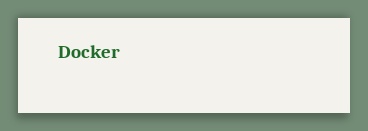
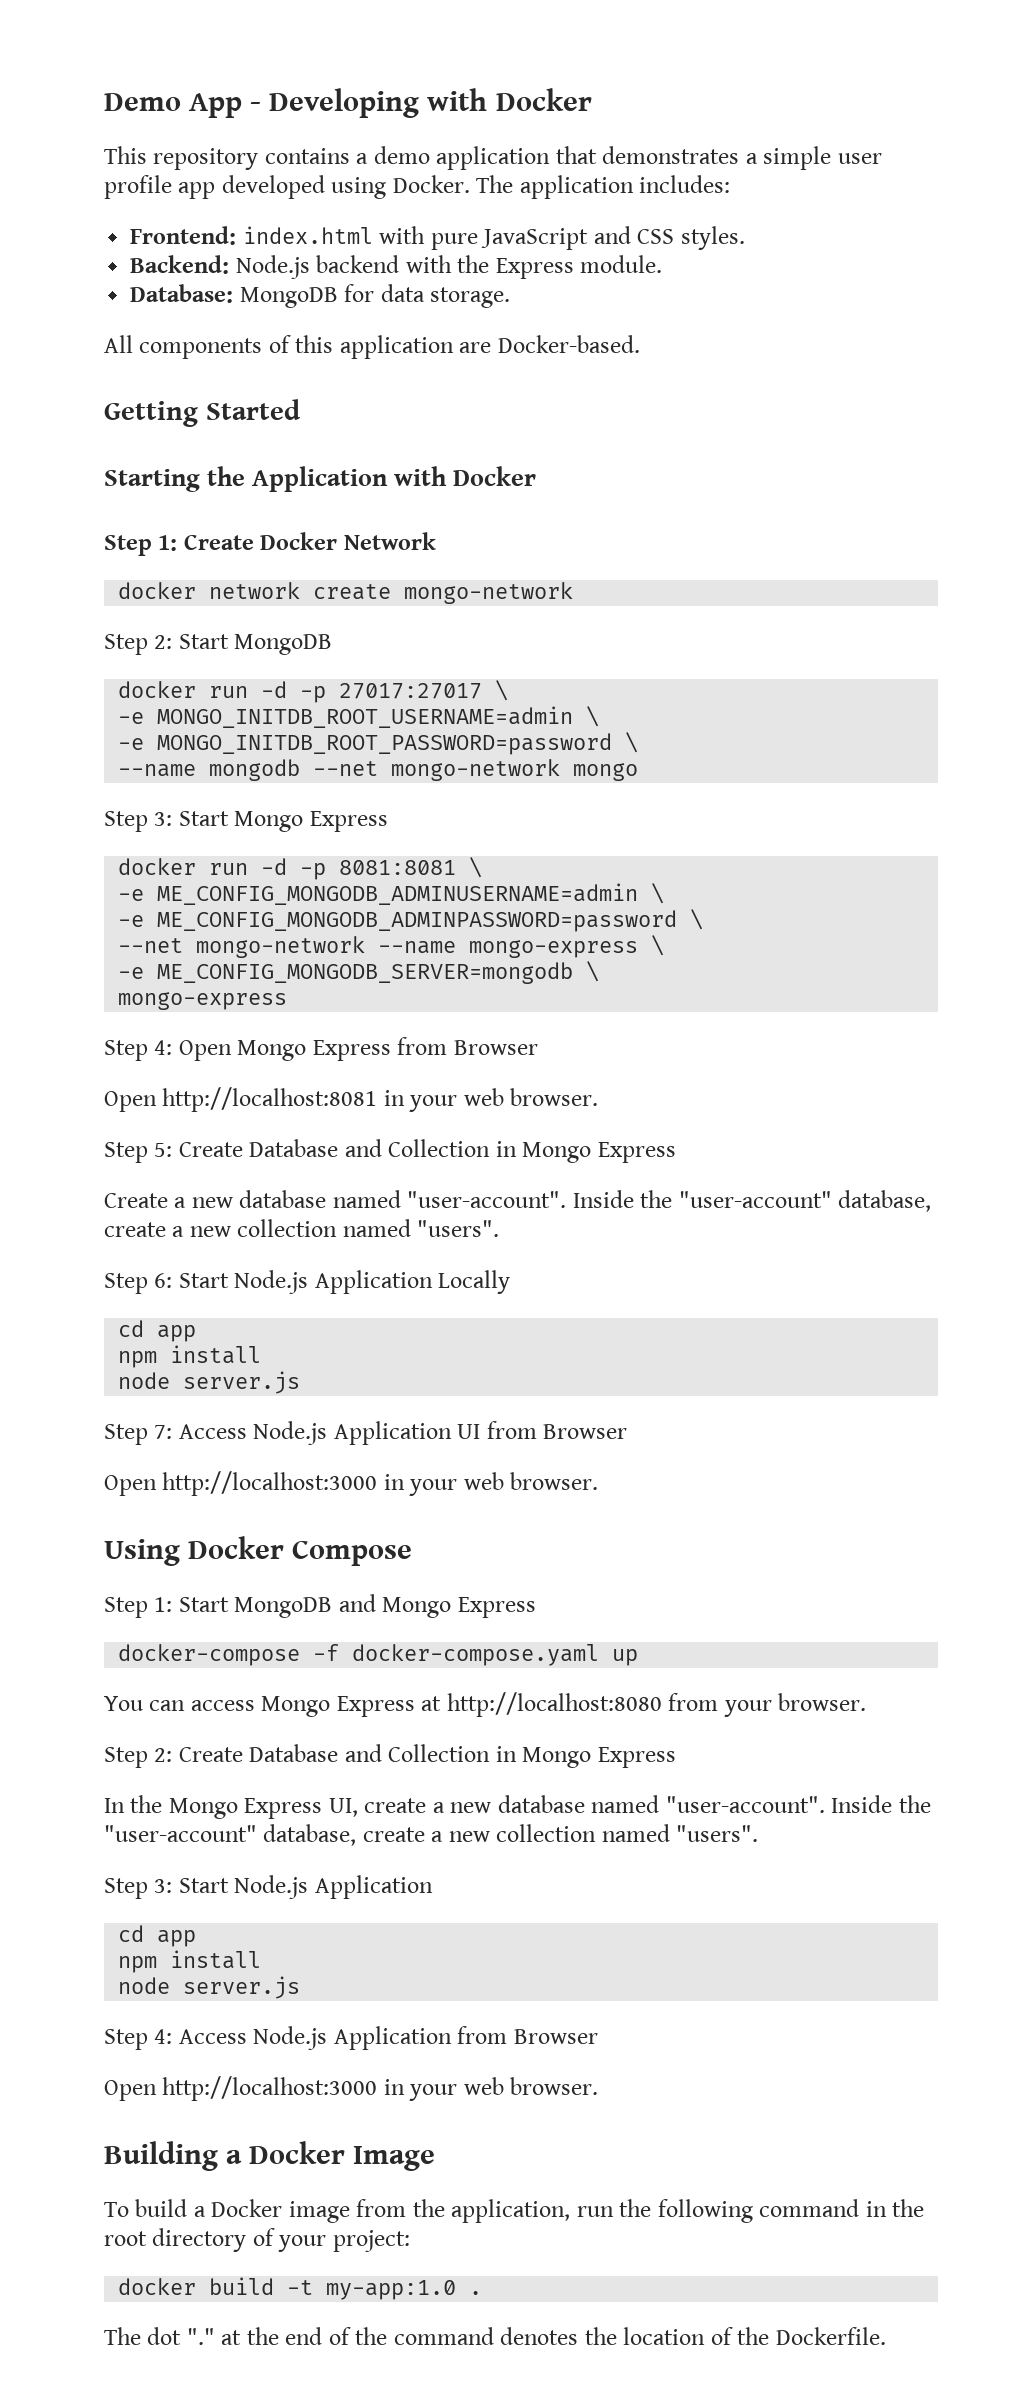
- Docker
+ Demo App - Developing with Docker
+ This repository contains a demo application that demonstrates a simple user profile app developed using Docker. The application includes:
+ Frontend: index.html with pure JavaScript and CSS styles.
+ Backend: Node.js backend with the Express module.
+ Database: MongoDB for data storage.
+ All components of this application are Docker-based.
+ Getting Started
+ Starting the Application with Docker
+ Step 1: Create Docker Network
+ docker network create mongo-network
+ Step 2: Start MongoDB
+ docker run -d -p 27017:27017 \
+ -e MONGO_INITDB_ROOT_USERNAME=admin \
+ -e MONGO_INITDB_ROOT_PASSWORD=password \
+ --name mongodb --net mongo-network mongo
+ Step 3: Start Mongo Express
+ docker run -d -p 8081:8081 \
+ -e ME_CONFIG_MONGODB_ADMINUSERNAME=admin \
+ -e ME_CONFIG_MONGODB_ADMINPASSWORD=password \
+ --net mongo-network --name mongo-express \
+ -e ME_CONFIG_MONGODB_SERVER=mongodb \
+ mongo-express
+ Step 4: Open Mongo Express from Browser
+ Open http://localhost:8081 in your web browser.
+ Step 5: Create Database and Collection in Mongo Express
+ Create a new database named "user-account". Inside the "user-account" database, create a new collection named "users".
+ Step 6: Start Node.js Application Locally
+ cd app
+ npm install
+ node server.js
+ Step 7: Access Node.js Application UI from Browser
+ Open http://localhost:3000 in your web browser.
+ Using Docker Compose
+ Step 1: Start MongoDB and Mongo Express
+ docker-compose -f docker-compose.yaml up
+ You can access Mongo Express at http://localhost:8080 from your browser.
+ Step 2: Create Database and Collection in Mongo Express
+ In the Mongo Express UI, create a new database named "user-account". Inside the "user-account" database, create a new collection named "users".
+ Step 3: Start Node.js Application
+ cd app
+ npm install
+ node server.js
+ Step 4: Access Node.js Application from Browser
+ Open http://localhost:3000 in your web browser.
+ Building a Docker Image
+ To build a Docker image from the application, run the following command in the root directory of your project:
+ docker build -t my-app:1.0 .
+ The dot "." at the end of the command denotes the location of the Dockerfile.

